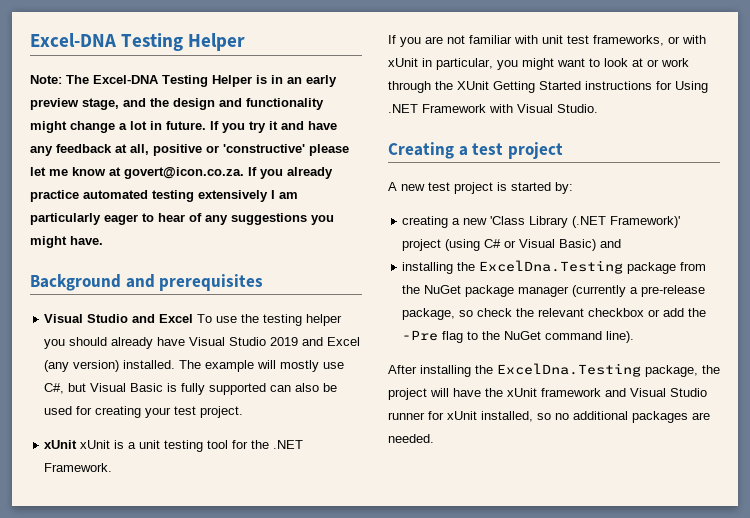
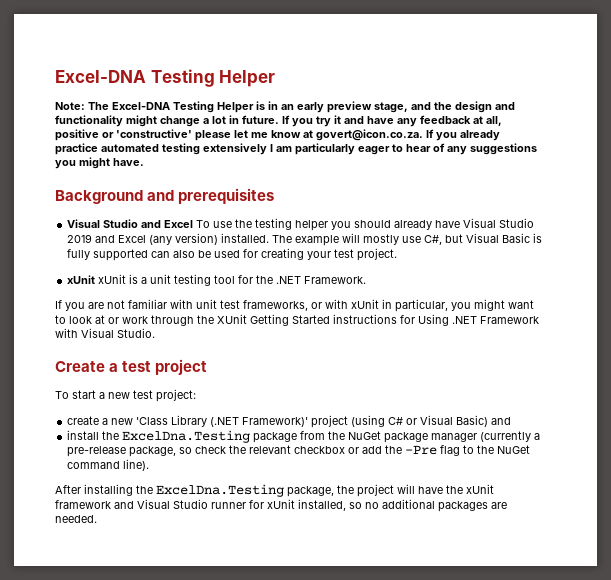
- Creating a test project
+ Create a test project
- A new test project is started by:
- creating a new 'Class Library (.NET Framework)' project (using C# or Visual Basic) and
+ To start a new test project:
+ create a new 'Class Library (.NET Framework)' project (using C# or Visual Basic) and
- installing the ExcelDna.Testing package from the NuGet package manager (currently a pre-release package, so check the relevant checkbox or add the -Pre flag to the NuGet command line).
+ install the ExcelDna.Testing package from the NuGet package manager (currently a pre-release package, so check the relevant checkbox or add the -Pre flag to the NuGet command line).

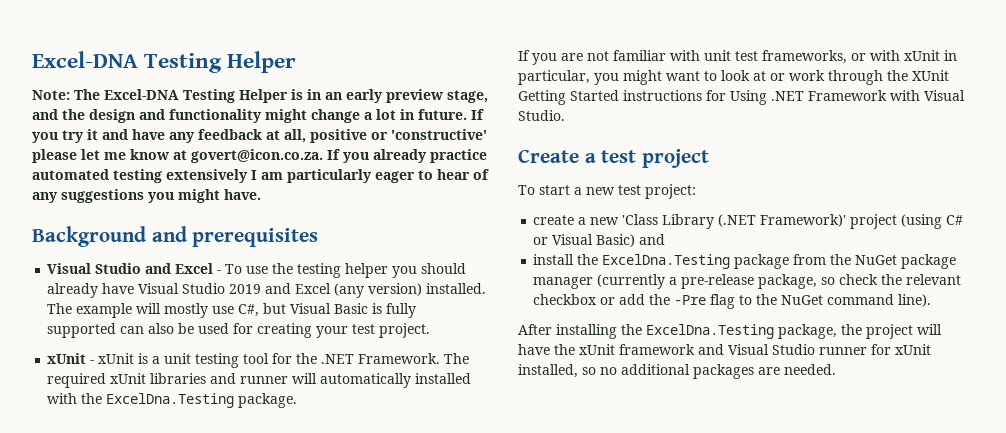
- Visual Studio and Excel To use the testing helper you should already have Visual Studio 2019 and Excel (any version) installed.
+ Visual Studio and Excel - To use the testing helper you should already have Visual Studio 2019 and Excel (any version) installed.
- xUnit xUnit is a unit testing tool for the .NET Framework.
+ xUnit - xUnit is a unit testing tool for the .NET Framework. The required xUnit libraries and runner will automatically installed with the ExcelDna.Testing package.

